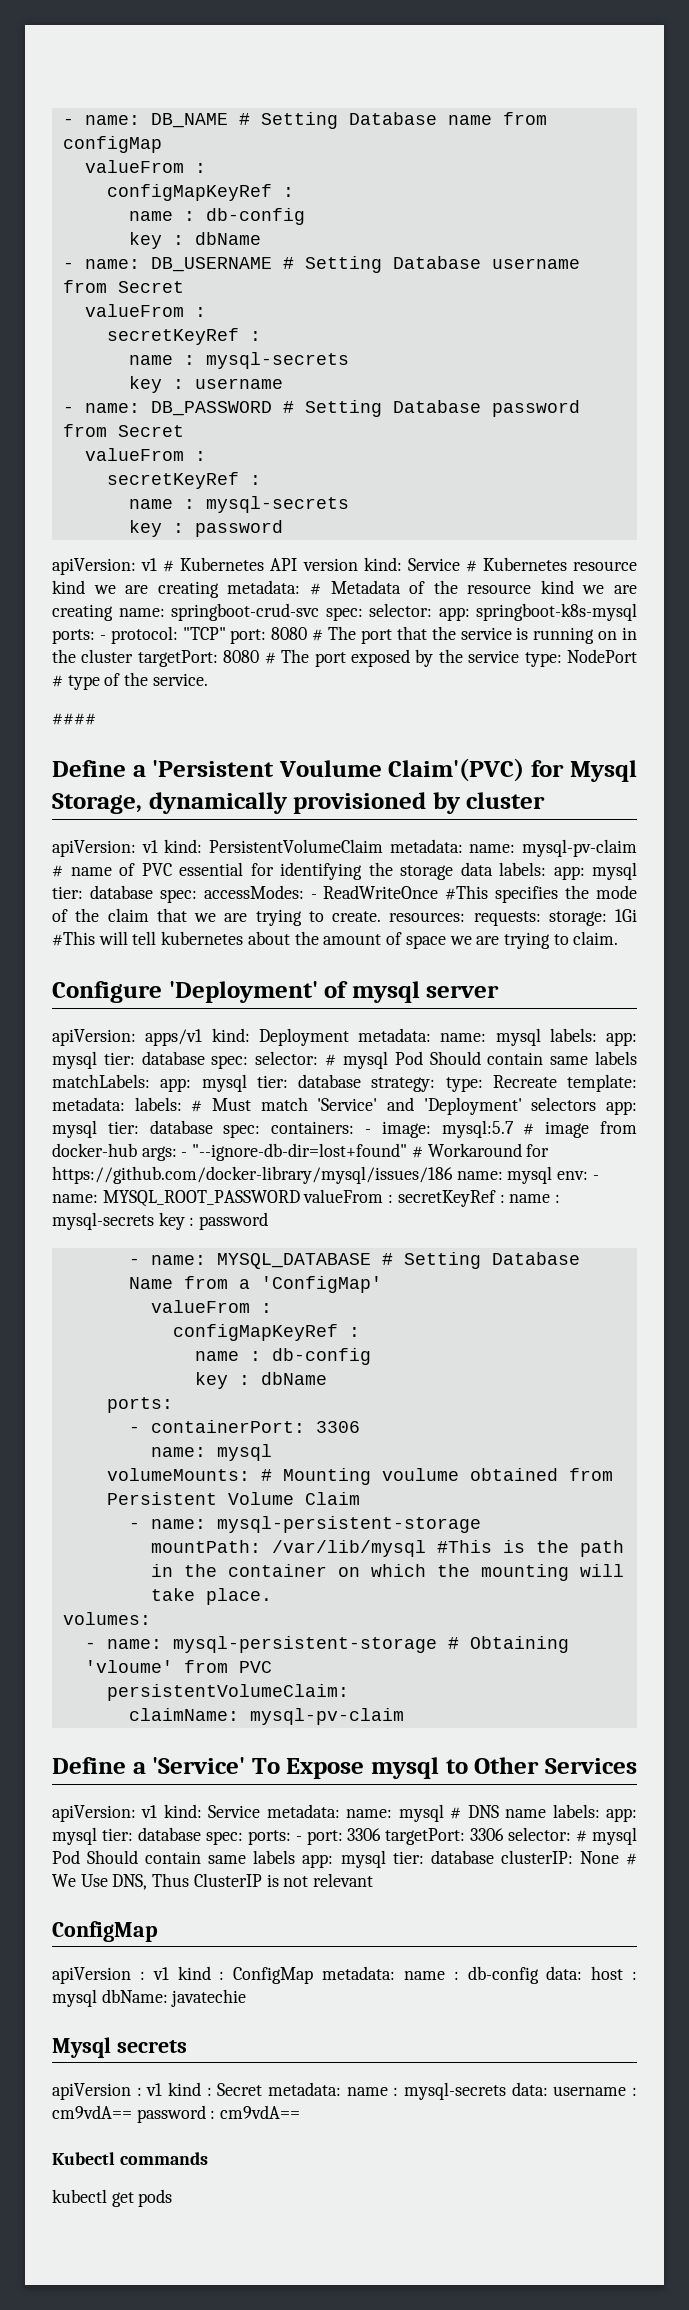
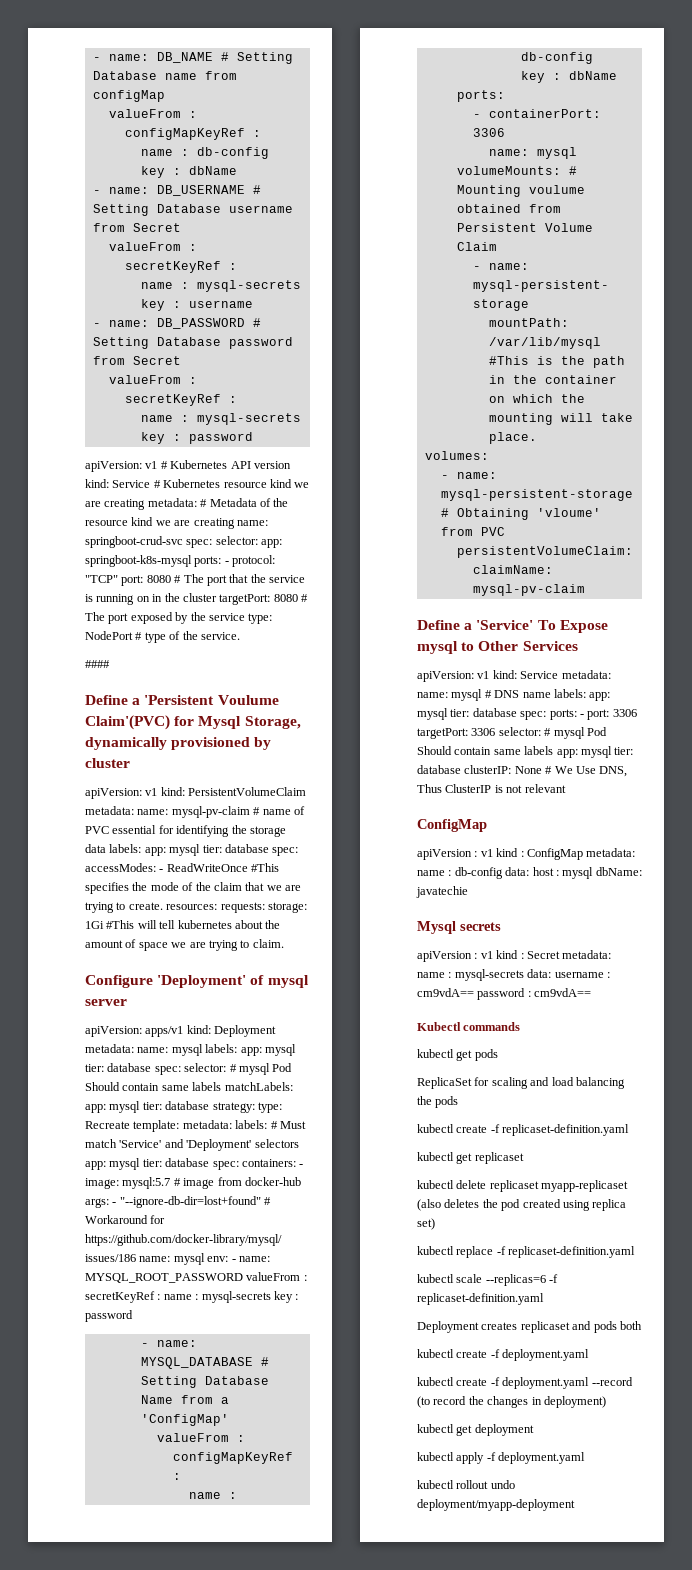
+ ReplicaSet for scaling and load balancing the pods
+ kubectl create -f replicaset-definition.yaml
+ kubectl get replicaset
+ kubectl delete replicaset myapp-replicaset (also deletes the pod created using replica set)
+ kubectl replace -f replicaset-definition.yaml
+ kubectl scale --replicas=6 -f replicaset-definition.yaml
+ Deployment creates replicaset and pods both
+ kubectl create -f deployment.yaml
+ kubectl create -f deployment.yaml --record (to record the changes in deployment)
+ kubectl get deployment
+ kubectl apply -f deployment.yaml
+ kubectl rollout undo deployment/myapp-deployment

